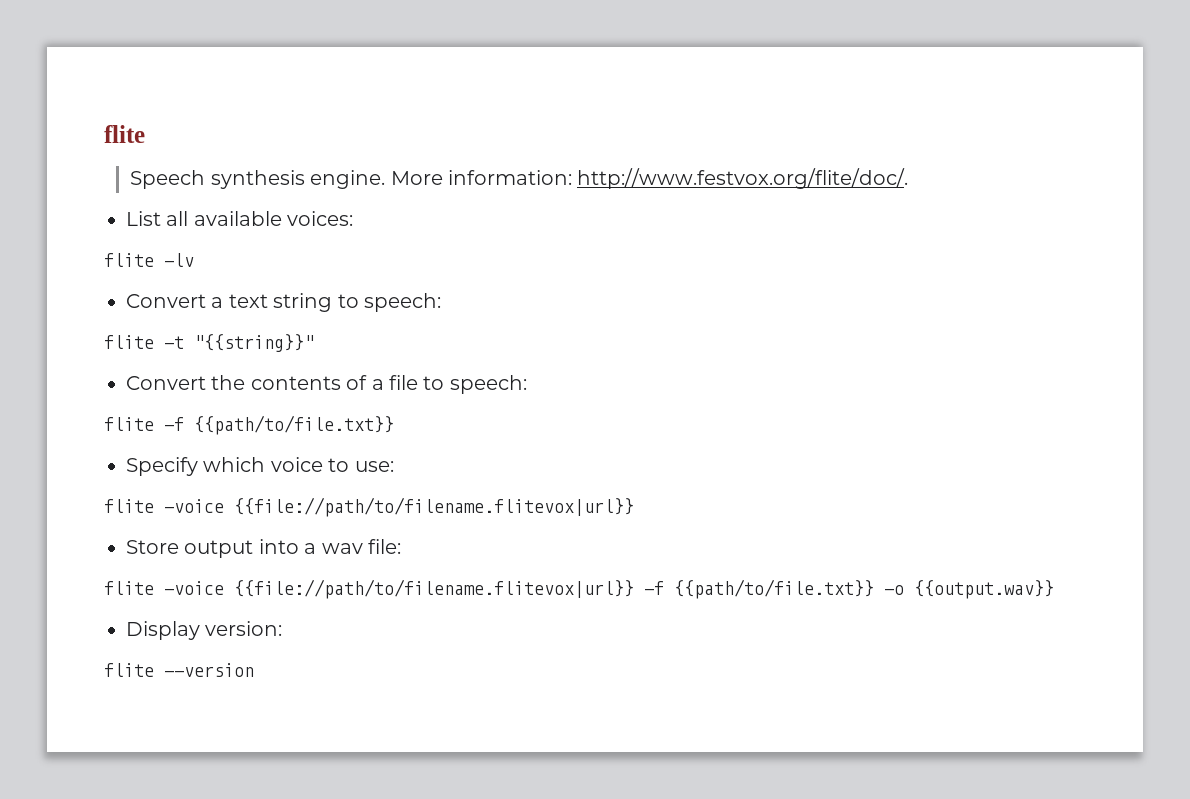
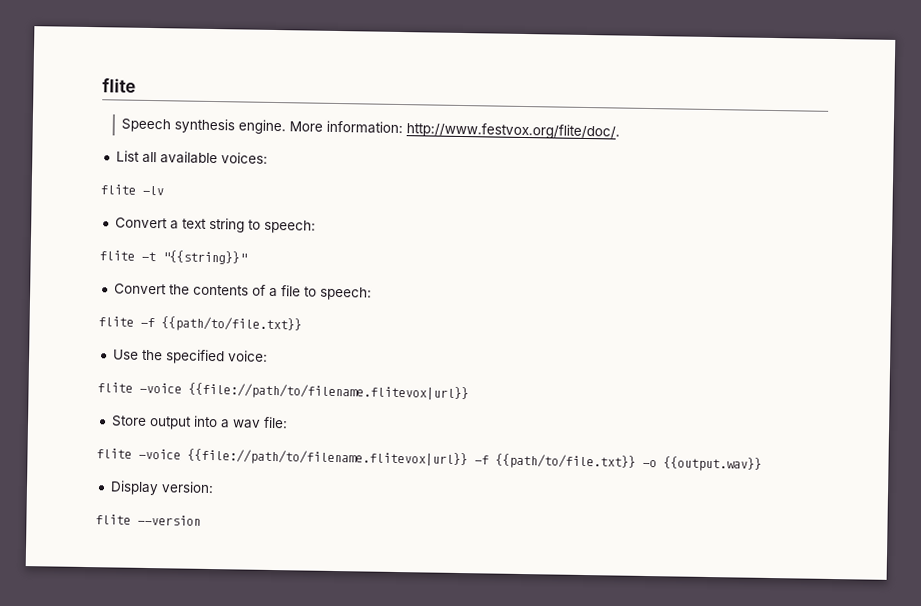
- Specify which voice to use:
+ Use the specified voice:

